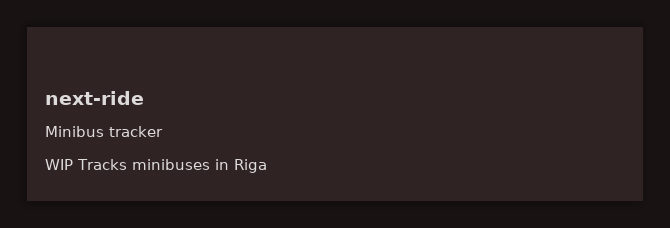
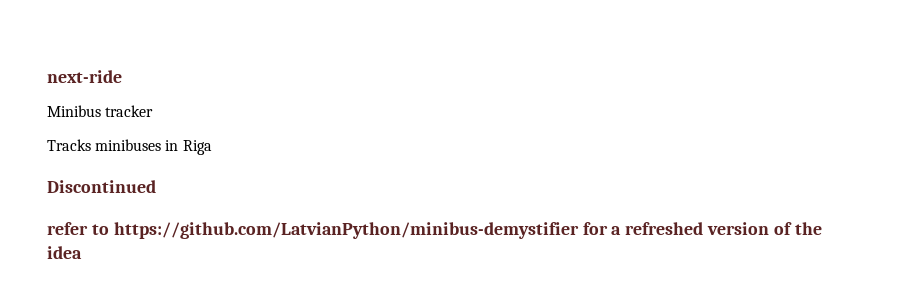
- WIP Tracks minibuses in Riga
+ Tracks minibuses in Riga
+ Discontinued
+ refer to https://github.com/LatvianPython/minibus-demystifier for a refreshed version of the idea

